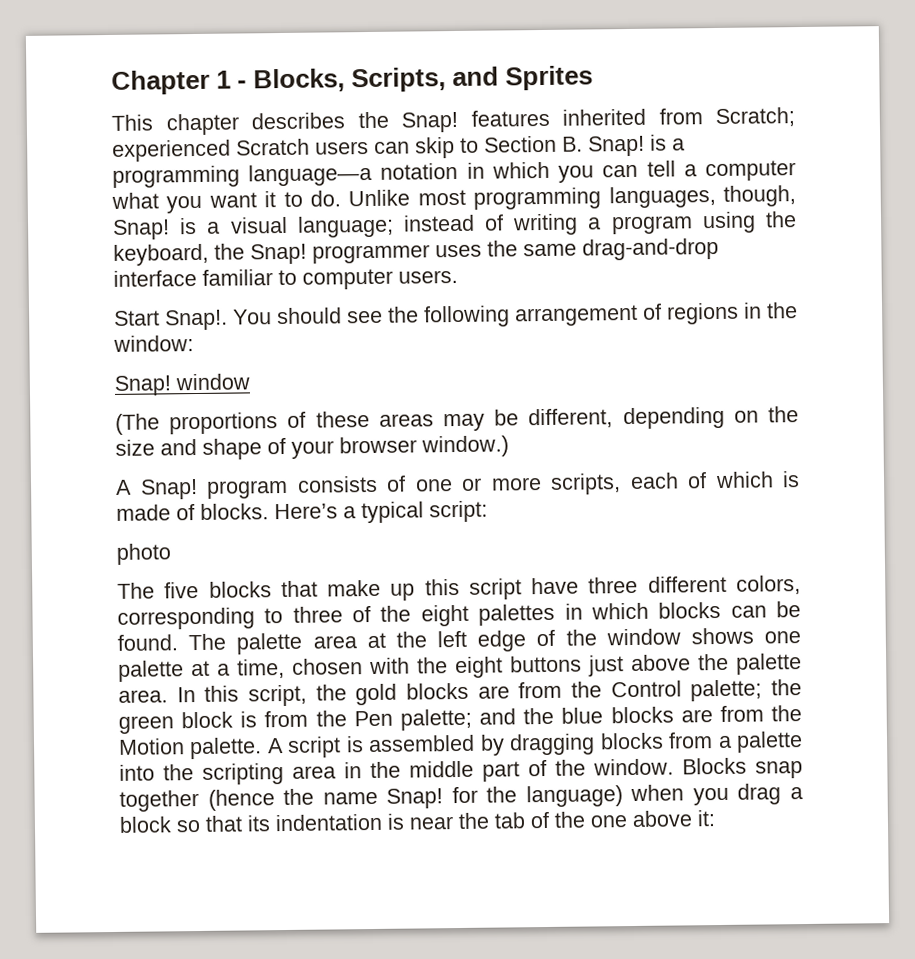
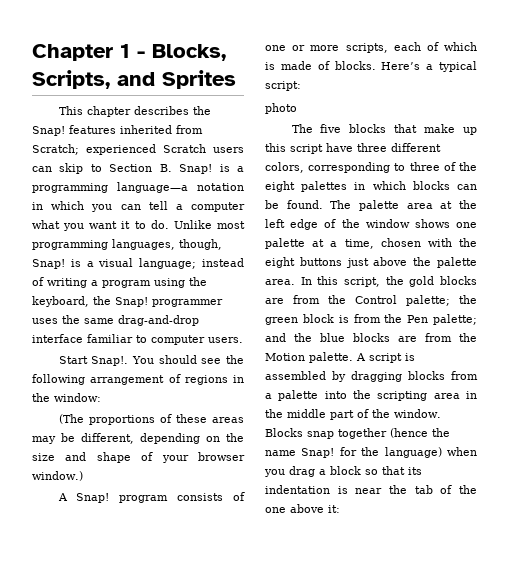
- Snap! window

